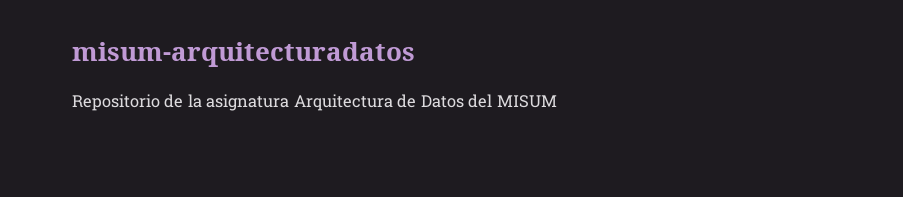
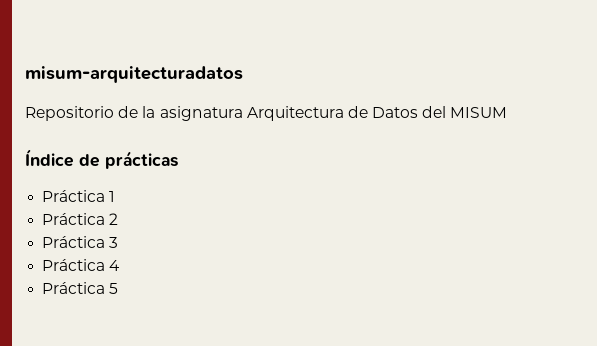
+ Índice de prácticas
+ Práctica 1
+ Práctica 2
+ Práctica 3
+ Práctica 4
+ Práctica 5

